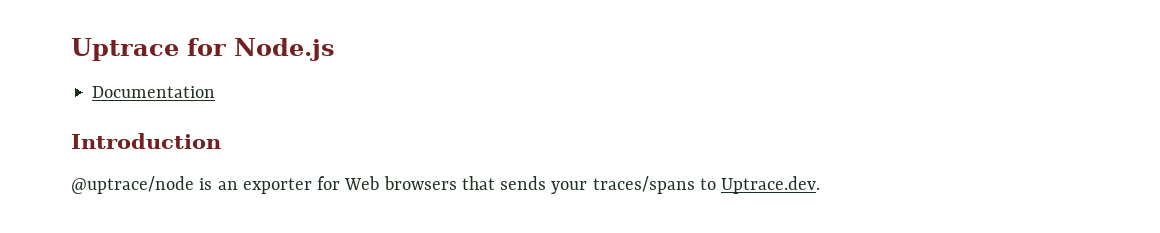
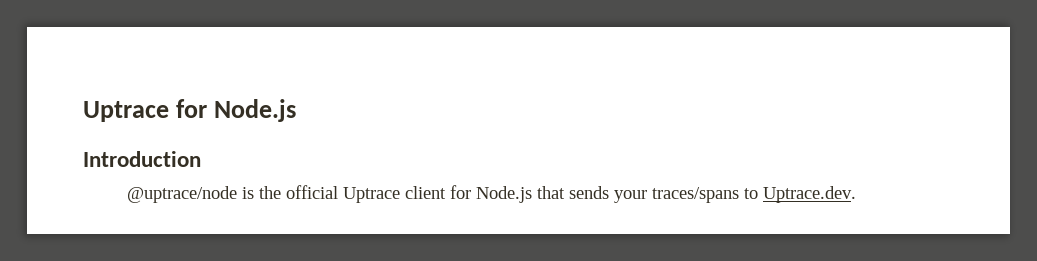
- Documentation
- @uptrace/node is an exporter for Web browsers that sends your traces/spans to Uptrace.dev.
+ @uptrace/node is the official Uptrace client for Node.js that sends your traces/spans to Uptrace.dev.

